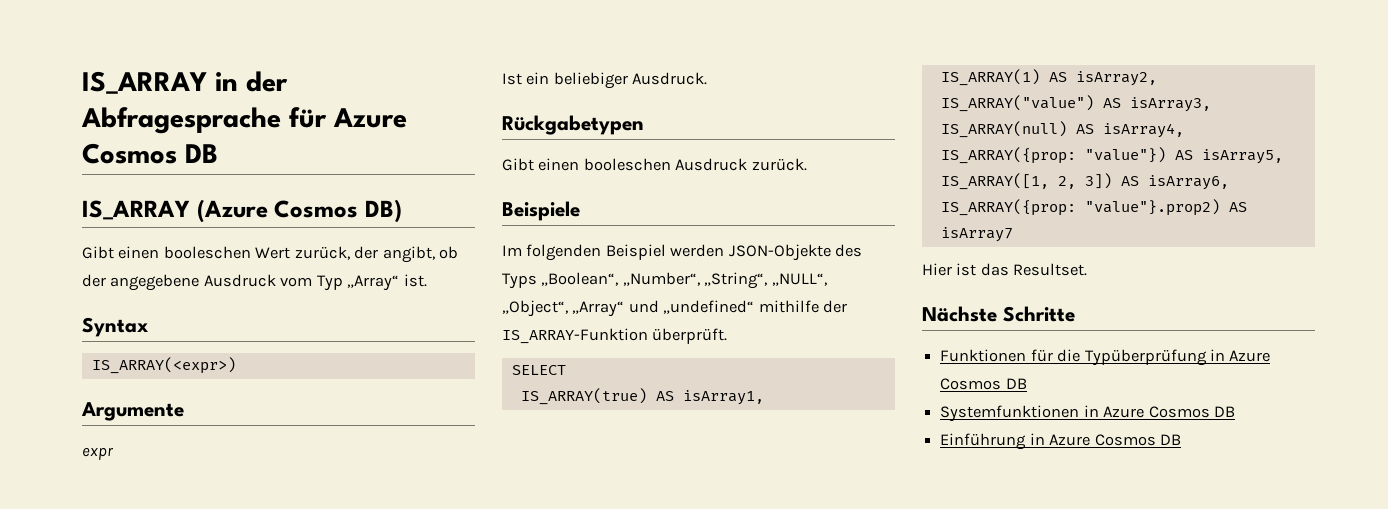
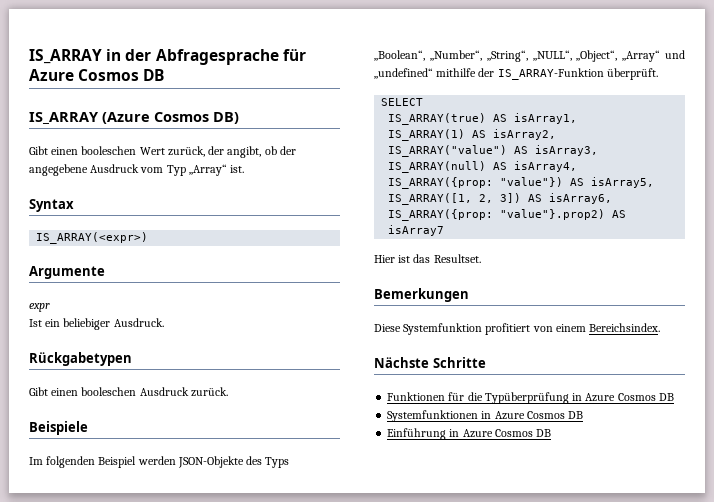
+ Bemerkungen
+ Diese Systemfunktion profitiert von einem Bereichsindex.

